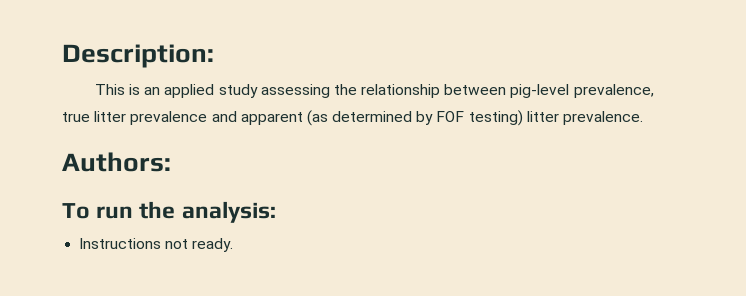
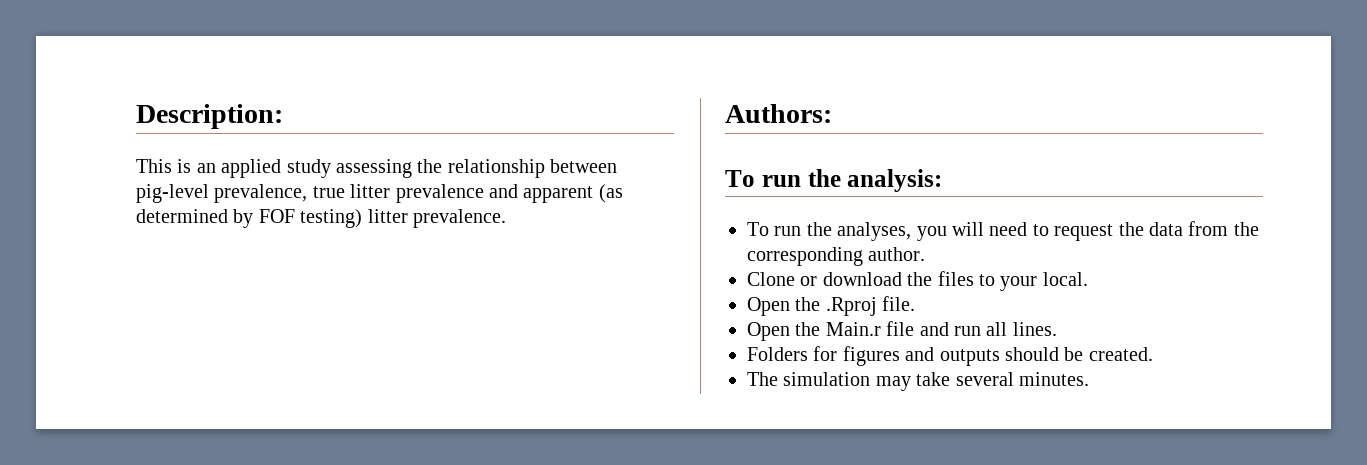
- Instructions not ready.
+ To run the analyses, you will need to request the data from the corresponding author.
+ Clone or download the files to your local.
+ Open the .Rproj file.
+ Open the Main.r file and run all lines.
+ Folders for figures and outputs should be created.
+ The simulation may take several minutes.

